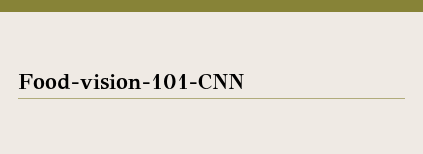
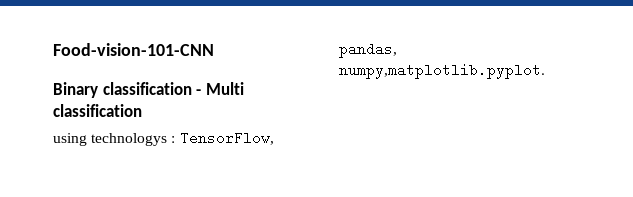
+ Binary classification - Multi classification
+ using technologys : TensorFlow, pandas, numpy,matplotlib.pyplot.

